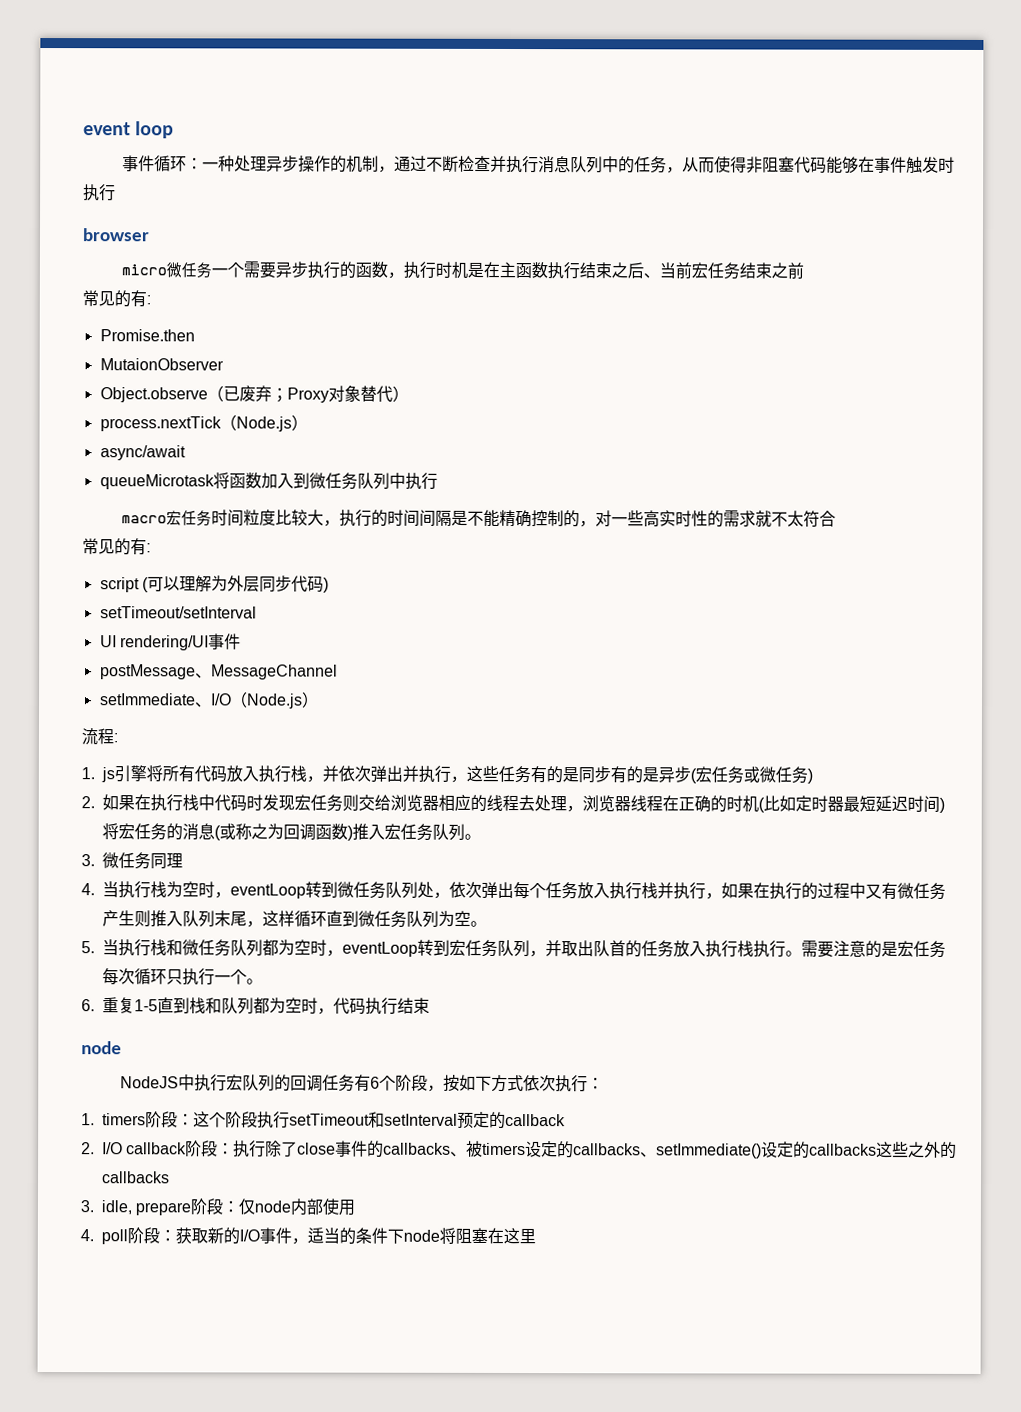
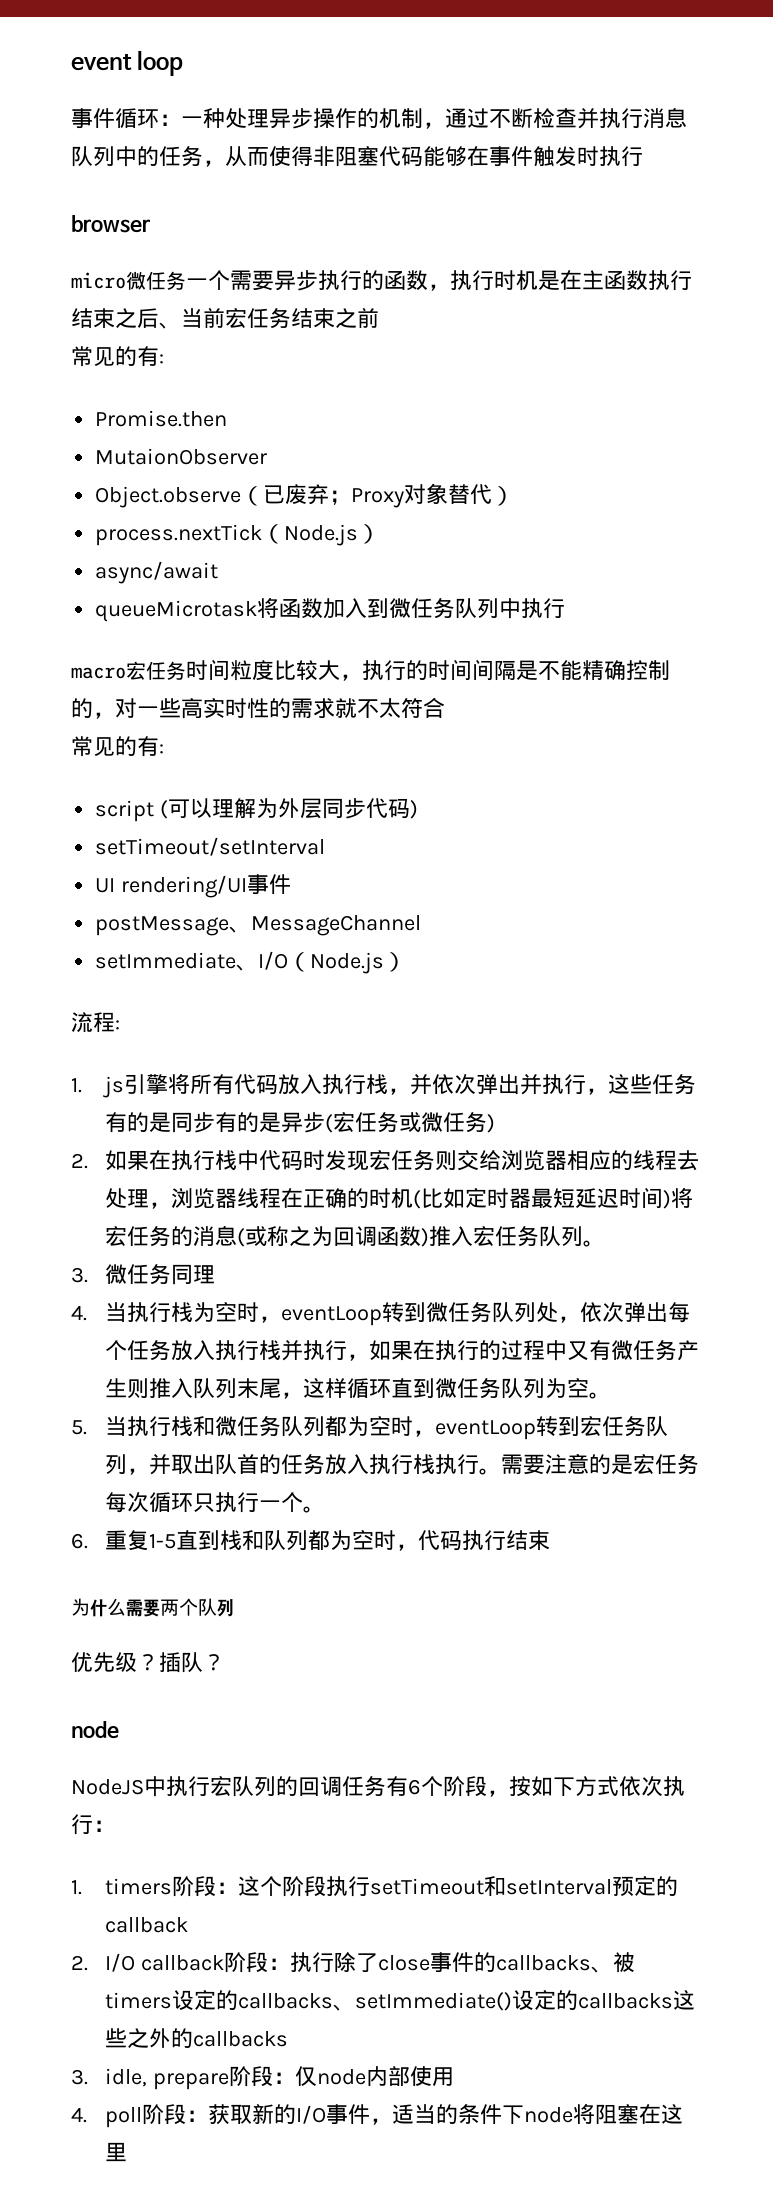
+ 为什么需要两个队列
+ 优先级？插队？

